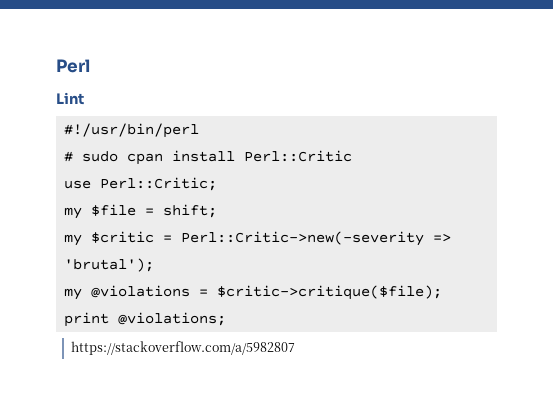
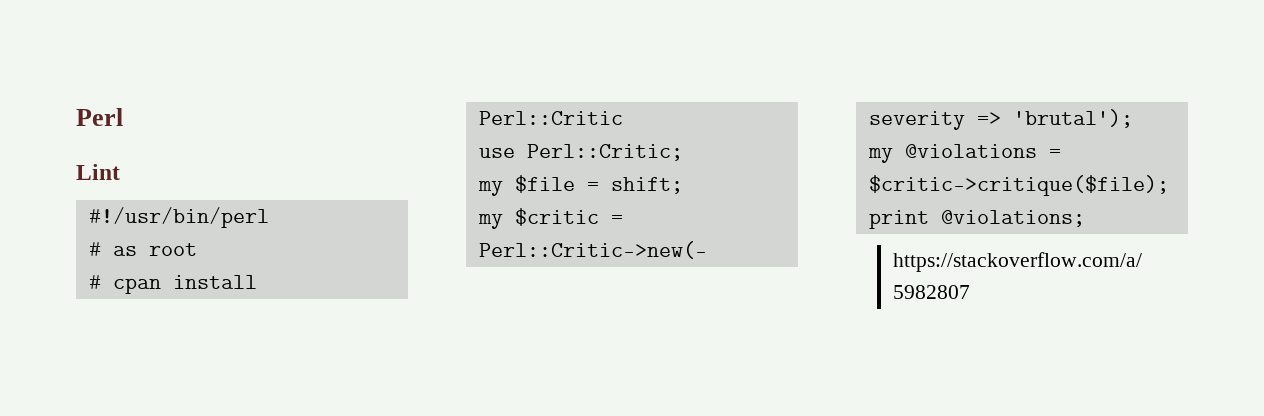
- # sudo cpan install Perl::Critic
+ # as root
+ # cpan install Perl::Critic

